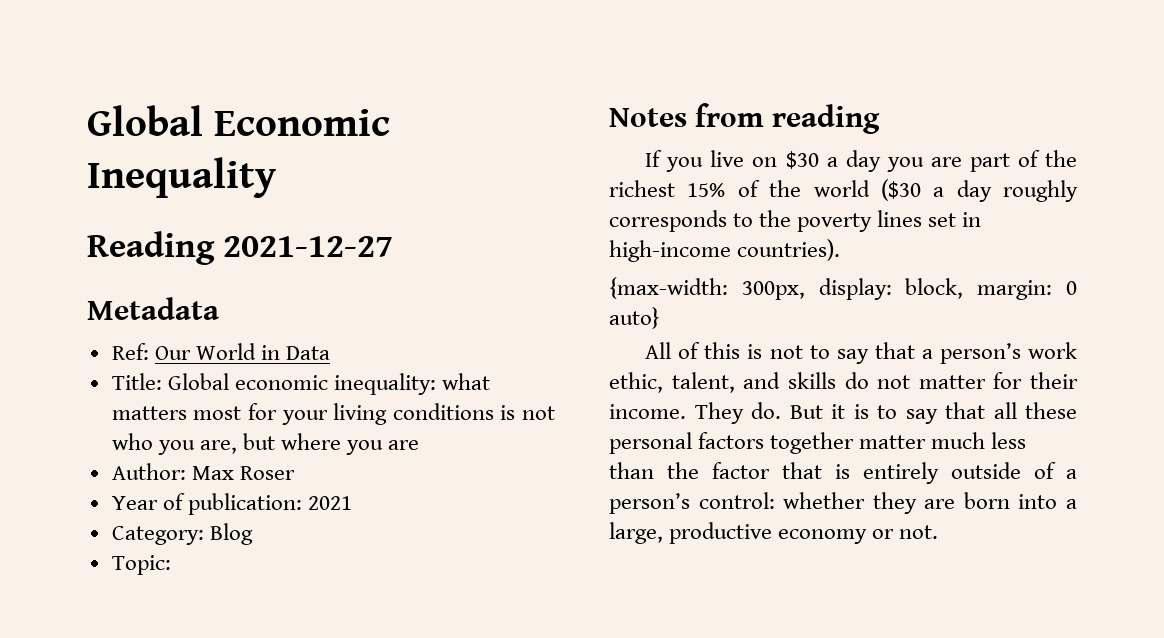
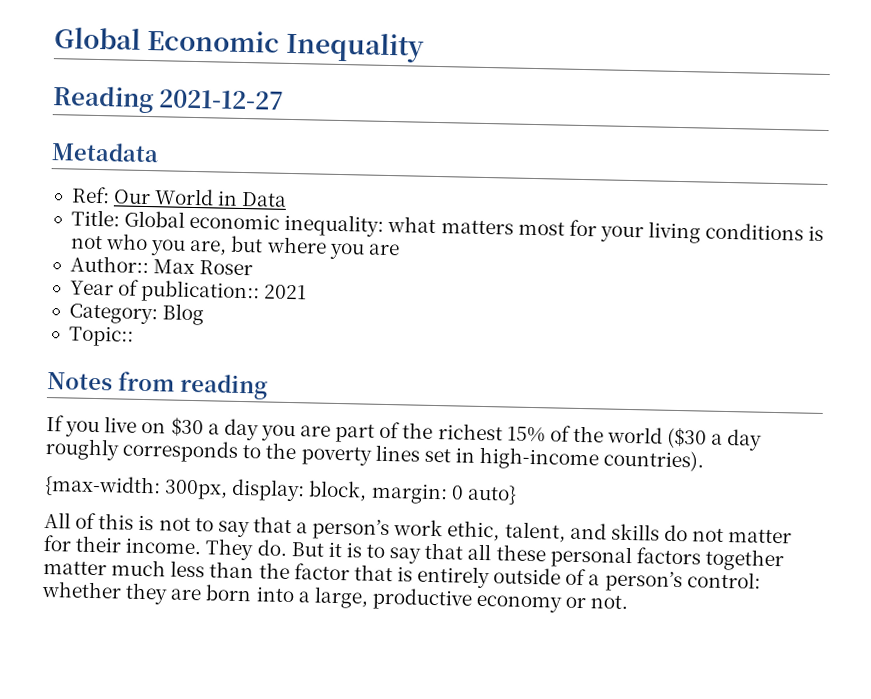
- Author: Max Roser
+ Author:: Max Roser
- Year of publication: 2021
+ Year of publication:: 2021
- Topic:
+ Topic::

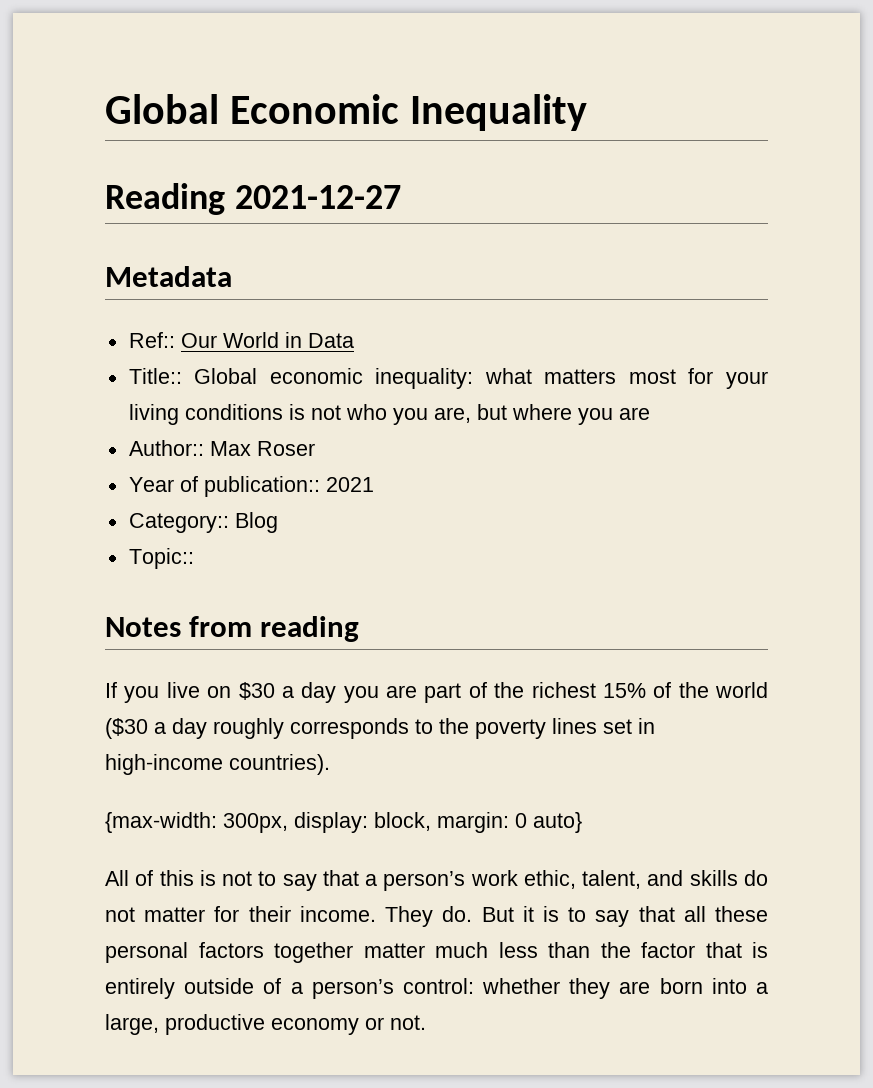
- Ref: Our World in Data
+ Ref:: Our World in Data
- Title: Global economic inequality: what matters most for your living conditions is not who you are, but where you are
+ Title:: Global economic inequality: what matters most for your living conditions is not who you are, but where you are
- Category: Blog
+ Category:: Blog

